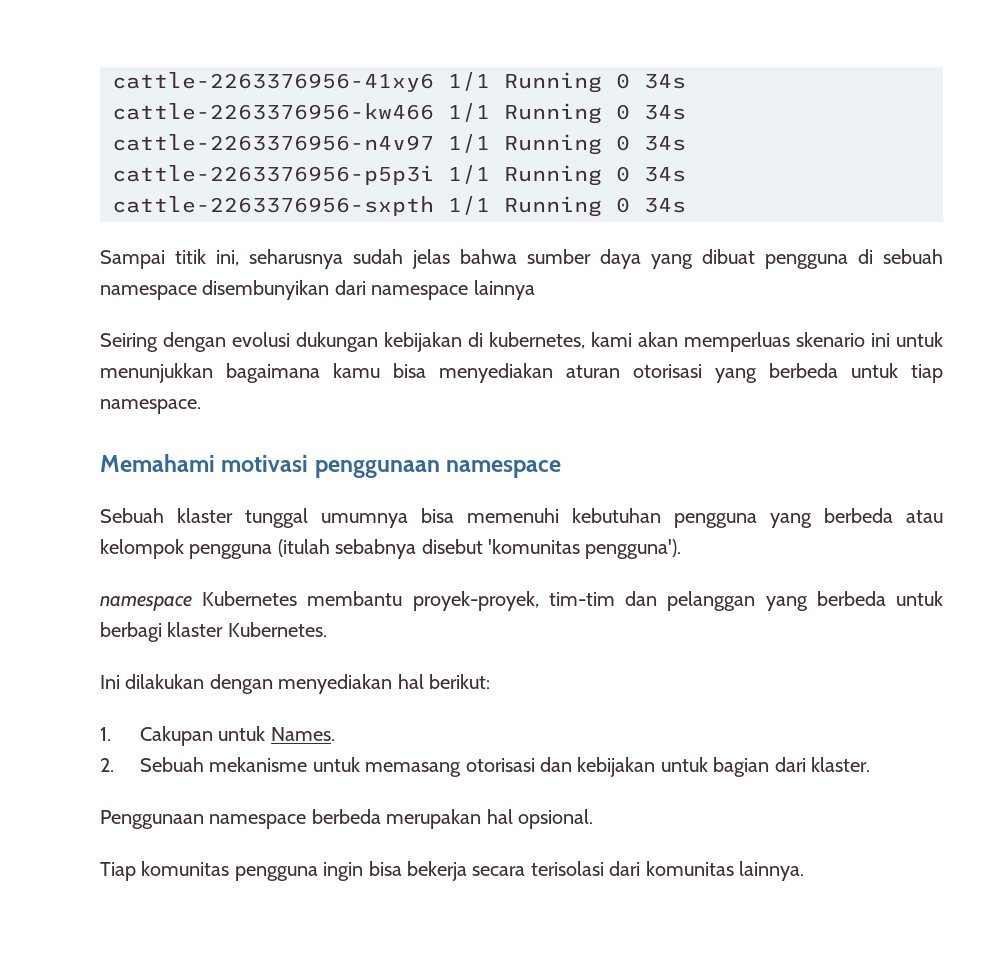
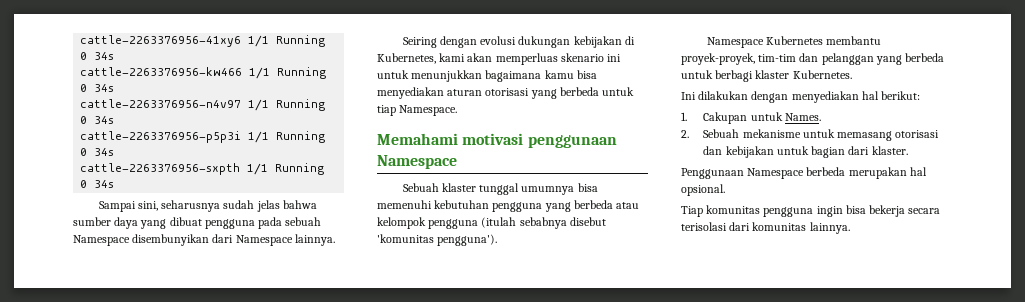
- Sampai titik ini, seharusnya sudah jelas bahwa sumber daya yang dibuat pengguna di sebuah namespace disembunyikan dari namespace lainnya
+ Sampai sini, seharusnya sudah jelas bahwa sumber daya yang dibuat pengguna pada sebuah Namespace disembunyikan dari Namespace lainnya.
- Seiring dengan evolusi dukungan kebijakan di kubernetes, kami akan memperluas skenario ini untuk menunjukkan bagaimana kamu bisa menyediakan aturan otorisasi yang berbeda untuk tiap namespace.
+ Seiring dengan evolusi dukungan kebijakan di Kubernetes, kami akan memperluas skenario ini untuk menunjukkan bagaimana kamu bisa menyediakan aturan otorisasi yang berbeda untuk tiap Namespace.
- Memahami motivasi penggunaan namespace
+ Memahami motivasi penggunaan Namespace
- namespace Kubernetes membantu proyek-proyek, tim-tim dan pelanggan yang berbeda untuk berbagi klaster Kubernetes.
+ Namespace Kubernetes membantu proyek-proyek, tim-tim dan pelanggan yang berbeda untuk berbagi klaster Kubernetes.
- Penggunaan namespace berbeda merupakan hal opsional.
+ Penggunaan Namespace berbeda merupakan hal opsional.

